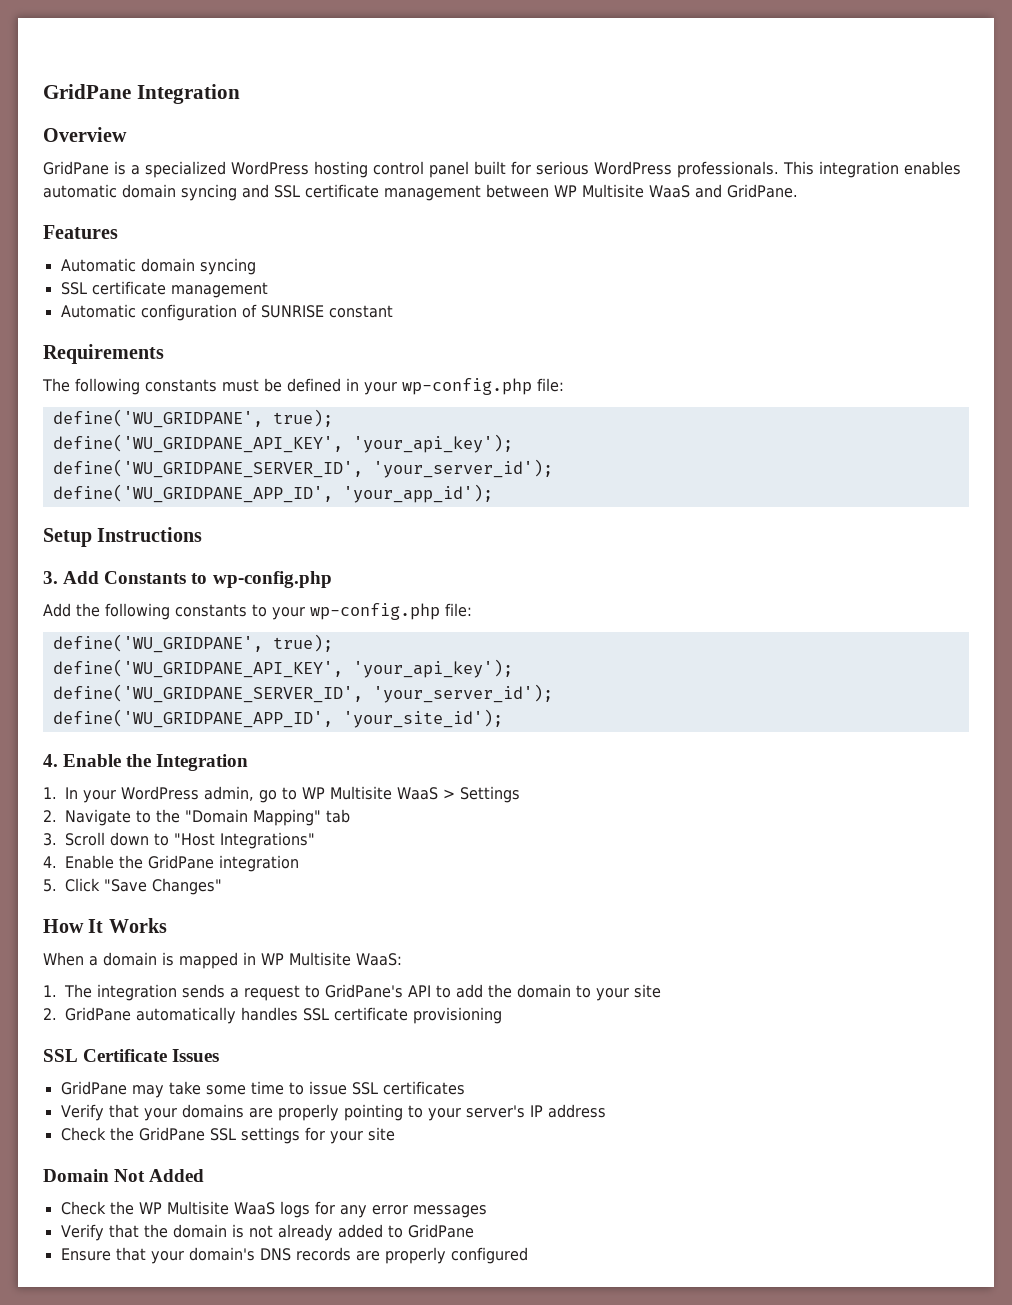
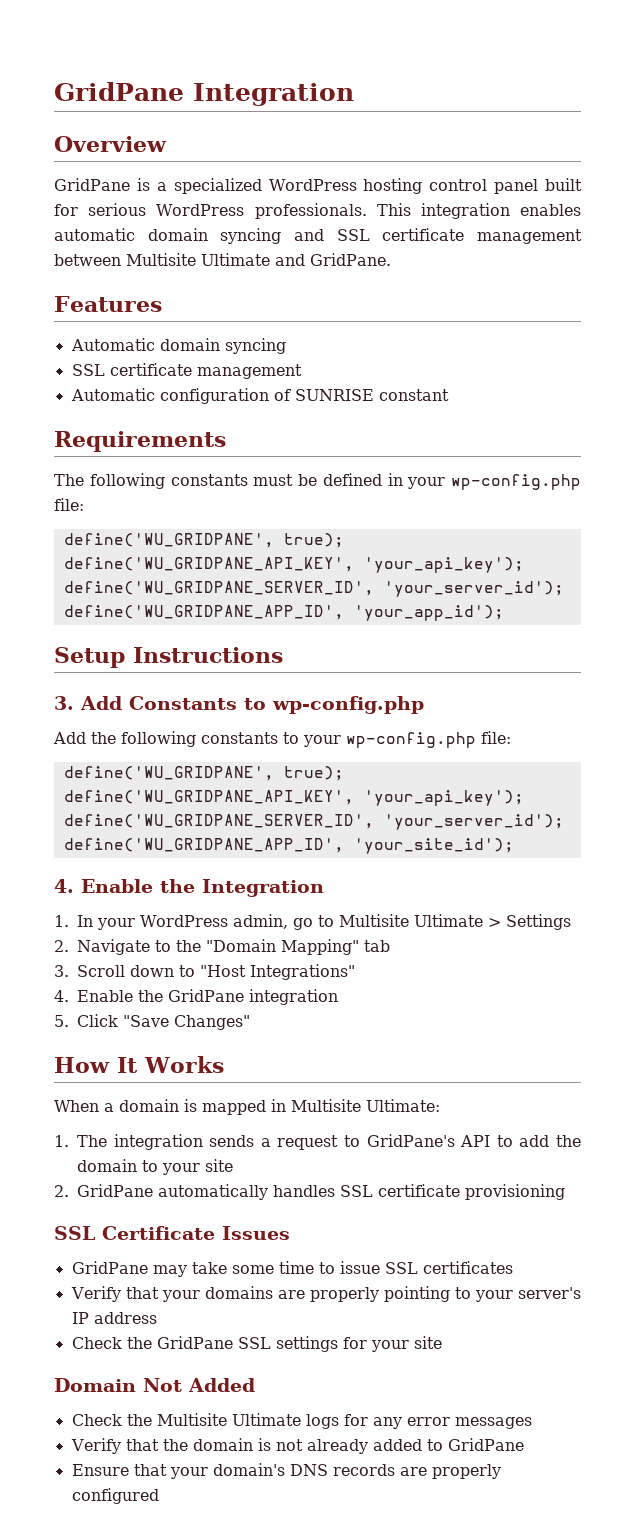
- This integration enables automatic domain syncing and SSL certificate management between WP Multisite WaaS and GridPane.
+ This integration enables automatic domain syncing and SSL certificate management between Multisite Ultimate and GridPane.
- 1. In your WordPress admin, go to WP Multisite WaaS > Settings
+ 1. In your WordPress admin, go to Multisite Ultimate > Settings
- When a domain is mapped in WP Multisite WaaS:
+ When a domain is mapped in Multisite Ultimate:
- Check the WP Multisite WaaS logs for any error messages
+ Check the Multisite Ultimate logs for any error messages

